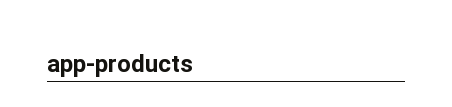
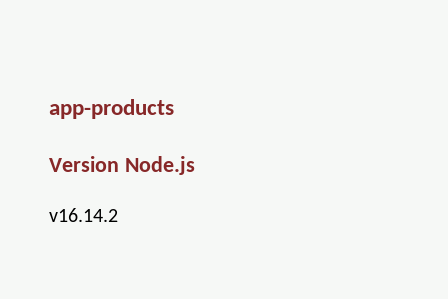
+ Version Node.js
+ v16.14.2

